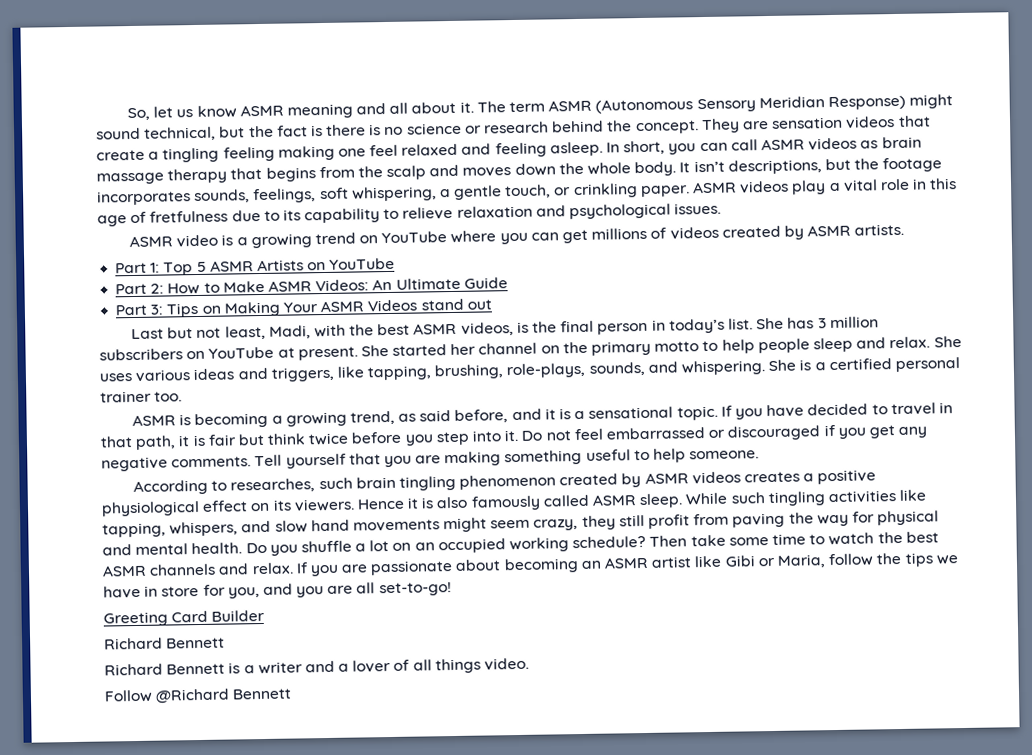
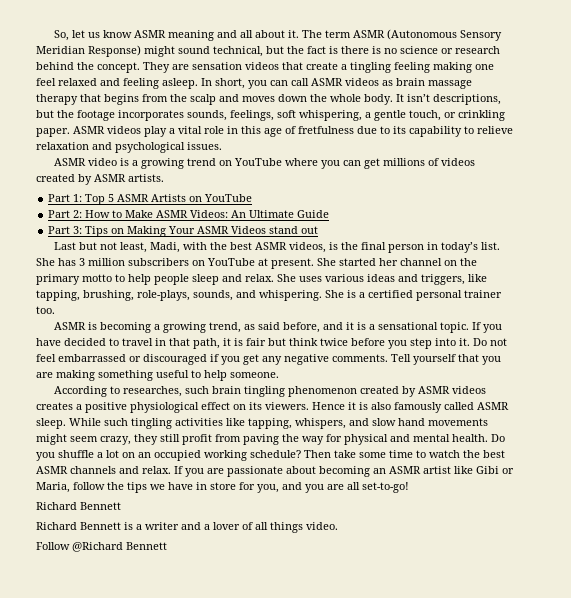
- Greeting Card Builder

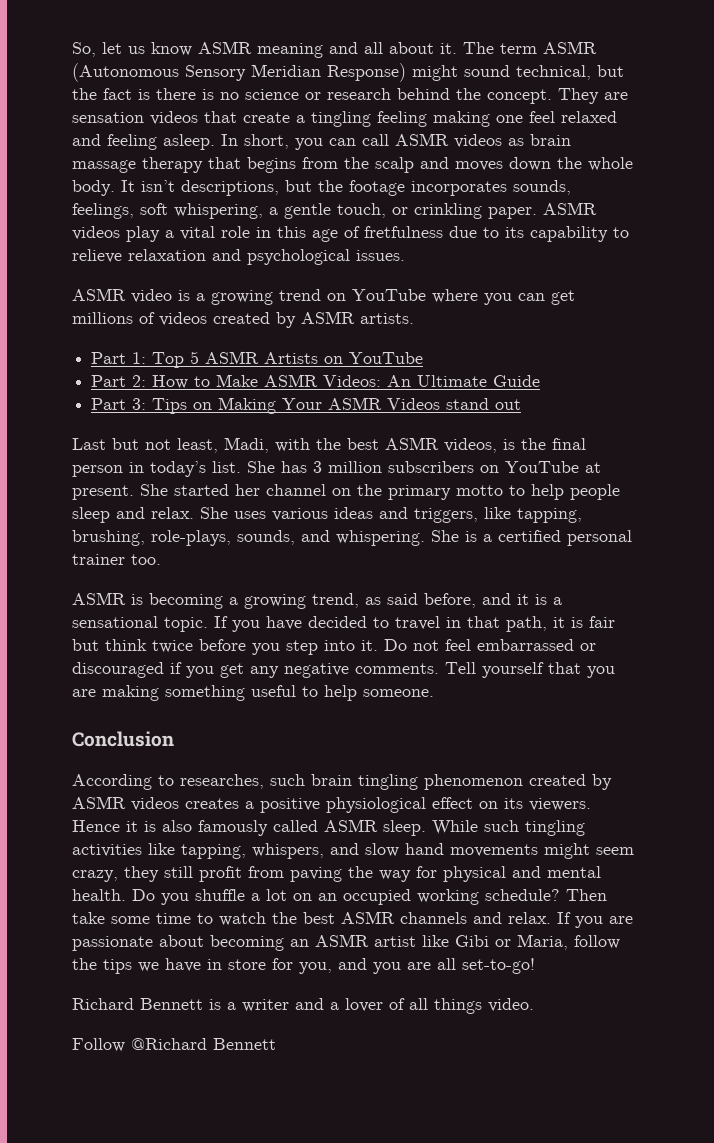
+ Conclusion
  If you are passionate about becoming an ASMR artist like Gibi or Maria, follow the tips we have in store for you, and you are all set-to-go!
- Richard Bennett

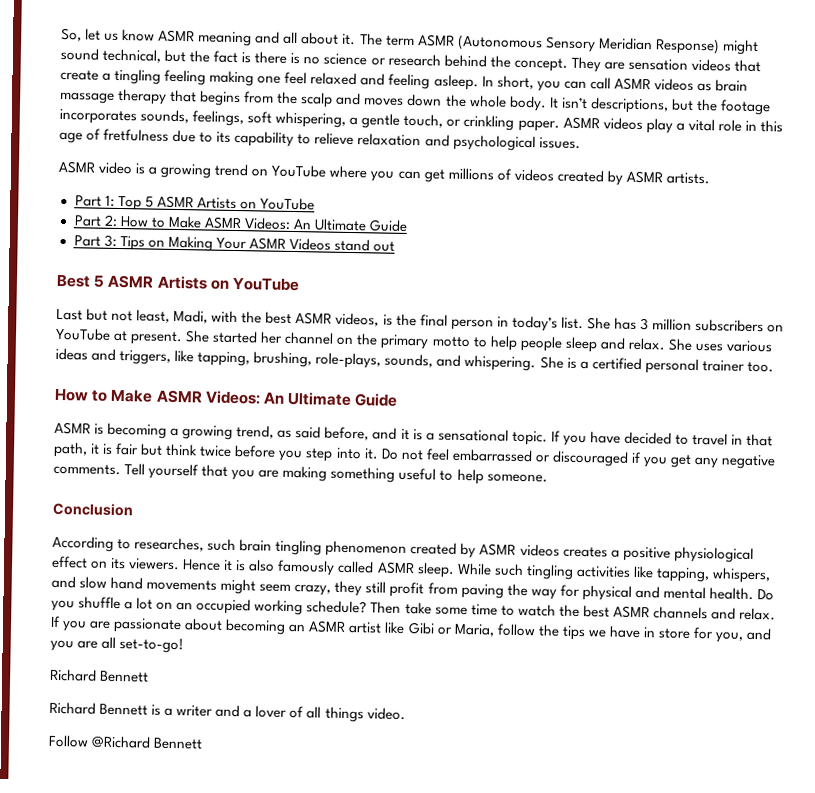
+ Best 5 ASMR Artists on YouTube
  She is a certified personal trainer too.
+ How to Make ASMR Videos: An Ultimate Guide
  If you are passionate about becoming an ASMR artist like Gibi or Maria, follow the tips we have in store for you, and you are all set-to-go!
+ Richard Bennett

